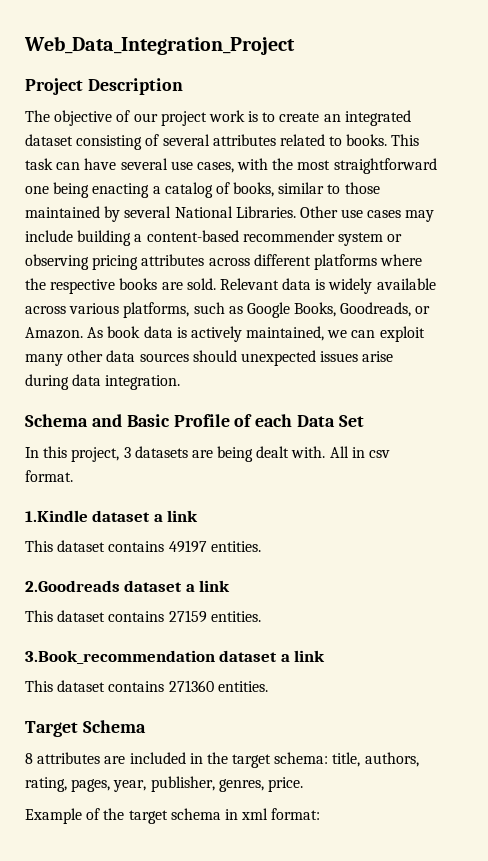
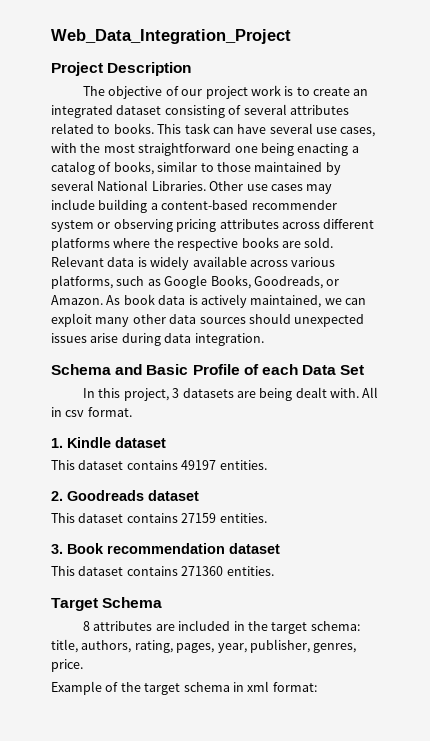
- 1.Kindle dataset a link
+ 1. Kindle dataset
- 2.Goodreads dataset a link
+ 2. Goodreads dataset
- 3.Book_recommendation dataset a link
+ 3. Book recommendation dataset

